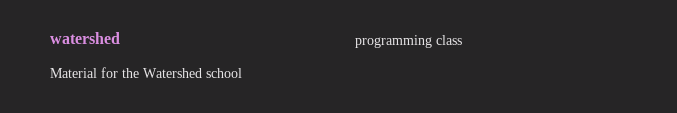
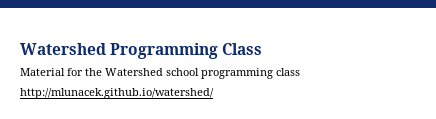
- watershed
+ Watershed Programming Class
+ http://mlunacek.github.io/watershed/

